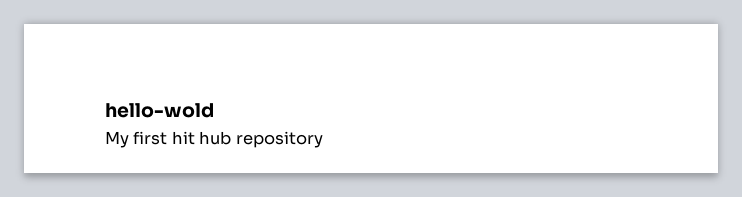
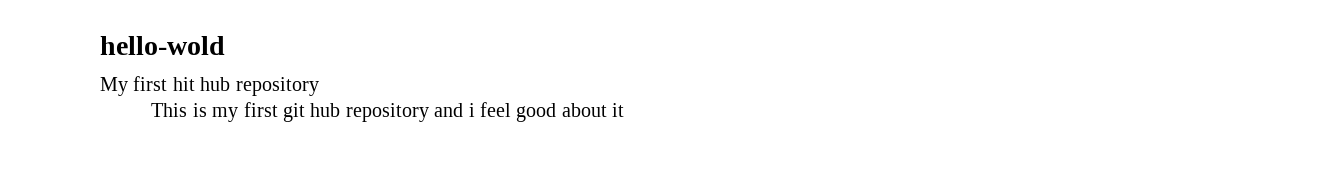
+ This is my first git hub repository and i feel good about it

